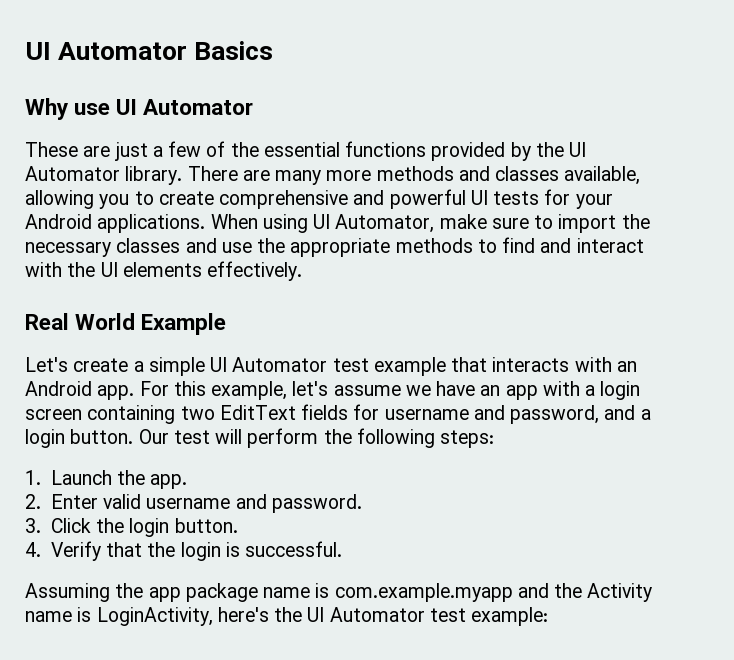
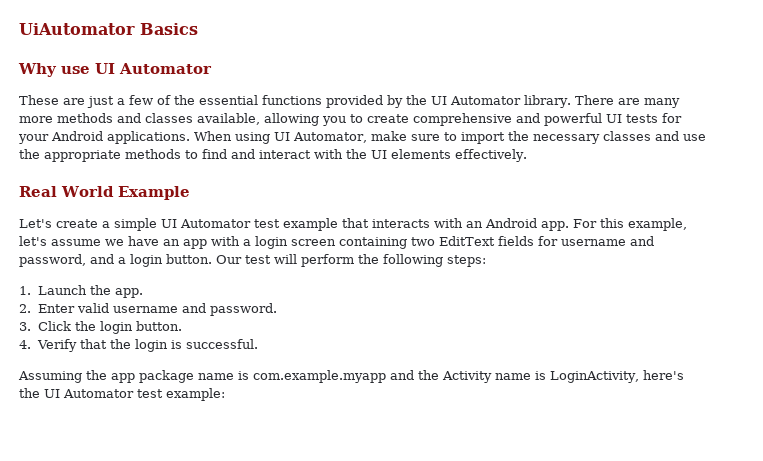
- UI Automator Basics
+ UiAutomator Basics

